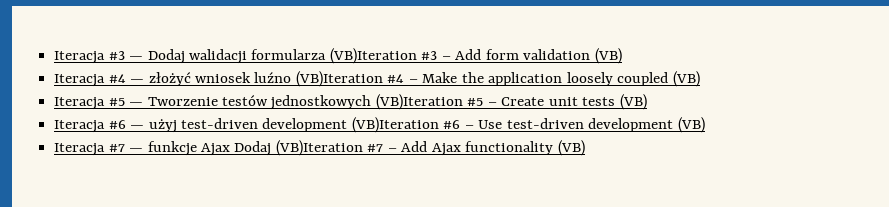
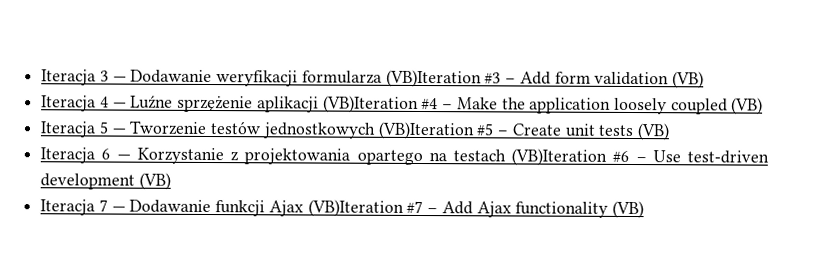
- Iteracja #3 — Dodaj walidacji formularza (VB)Iteration #3 – Add form validation (VB)
+ Iteracja 3 — Dodawanie weryfikacji formularza (VB)Iteration #3 – Add form validation (VB)
- Iteracja #4 — złożyć wniosek luźno (VB)Iteration #4 – Make the application loosely coupled (VB)
+ Iteracja 4 — Luźne sprzężenie aplikacji (VB)Iteration #4 – Make the application loosely coupled (VB)
- Iteracja #5 — Tworzenie testów jednostkowych (VB)Iteration #5 – Create unit tests (VB)
+ Iteracja 5 — Tworzenie testów jednostkowych (VB)Iteration #5 – Create unit tests (VB)
- Iteracja #6 — użyj test-driven development (VB)Iteration #6 – Use test-driven development (VB)
+ Iteracja 6 — Korzystanie z projektowania opartego na testach (VB)Iteration #6 – Use test-driven development (VB)
- Iteracja #7 — funkcje Ajax Dodaj (VB)Iteration #7 – Add Ajax functionality (VB)
+ Iteracja 7 — Dodawanie funkcji Ajax (VB)Iteration #7 – Add Ajax functionality (VB)

